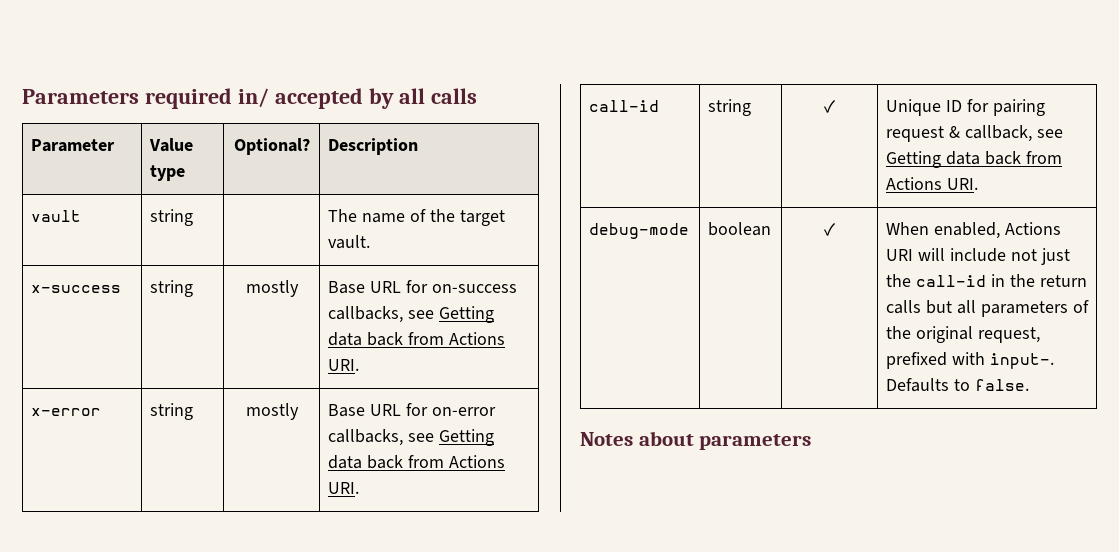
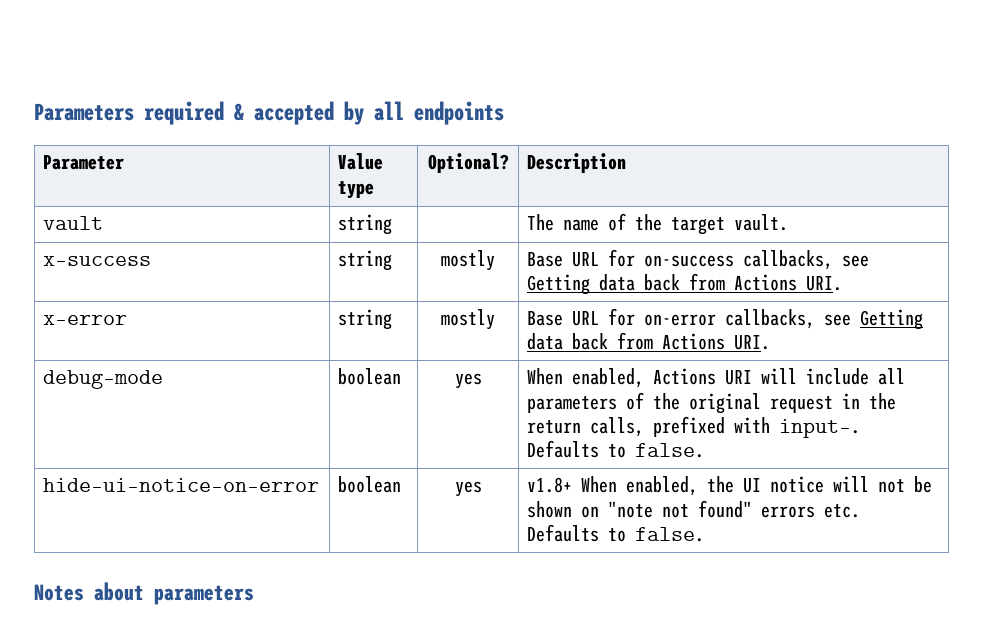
- Parameters required in/ accepted by all calls
+ Parameters required & accepted by all endpoints
- call-id | string | ✓ | Unique ID for pairing request & callback, see Getting data back from Actions URI.
- debug-mode | boolean | ✓ | When enabled, Actions URI will include not just the call-id in the return calls but all parameters of the original request, prefixed with input-. Defaults to false.
+ debug-mode | boolean | yes | When enabled, Actions URI will include all parameters of the original request in the return calls, prefixed with input-. Defaults to false.
+ hide-ui-notice-on-error | boolean | yes | v1.8+ When enabled, the UI notice will not be shown on "note not found" errors etc. Defaults to false.

